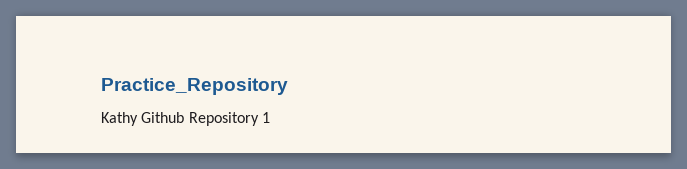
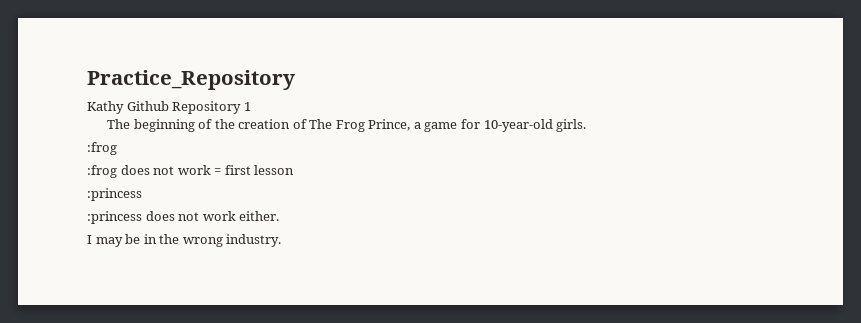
+ The beginning of the creation of The Frog Prince, a game for 10-year-old girls.
+ :frog
+ :frog does not work = first lesson
+ :princess
+ :princess does not work either.
+ I may be in the wrong industry.

